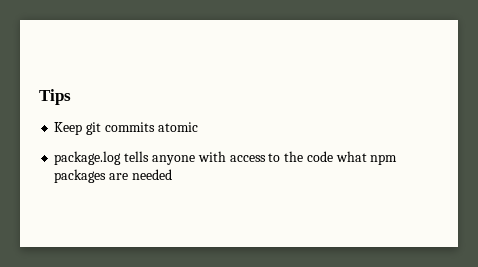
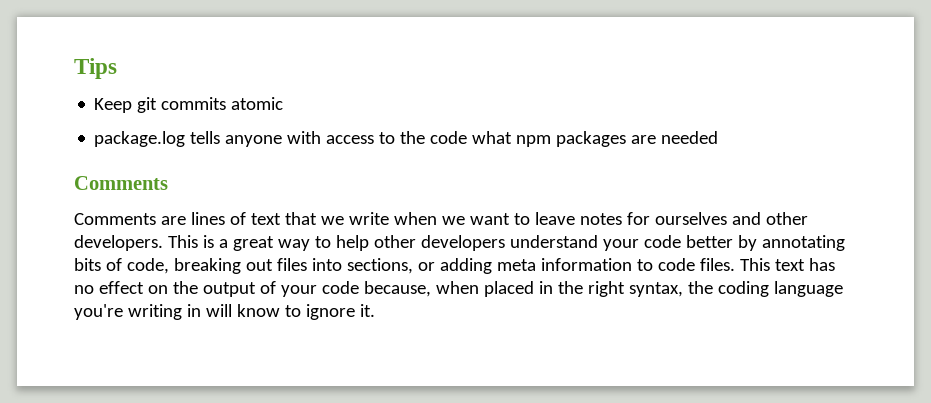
  package.log tells anyone with access to the code what npm packages are needed
+ Comments
+ Comments are lines of text that we write when we want to leave notes for ourselves and other developers. This is a great way to help other developers understand your code better by annotating bits of code, breaking out files into sections, or adding meta information to code files. This text has no effect on the output of your code because, when placed in the right syntax, the coding language you're writing in will know to ignore it.

